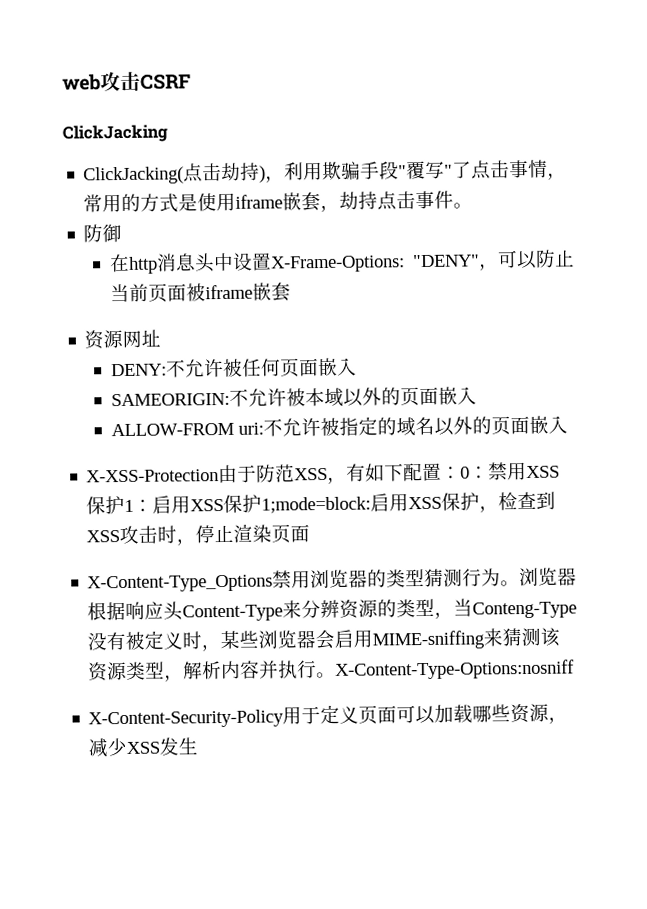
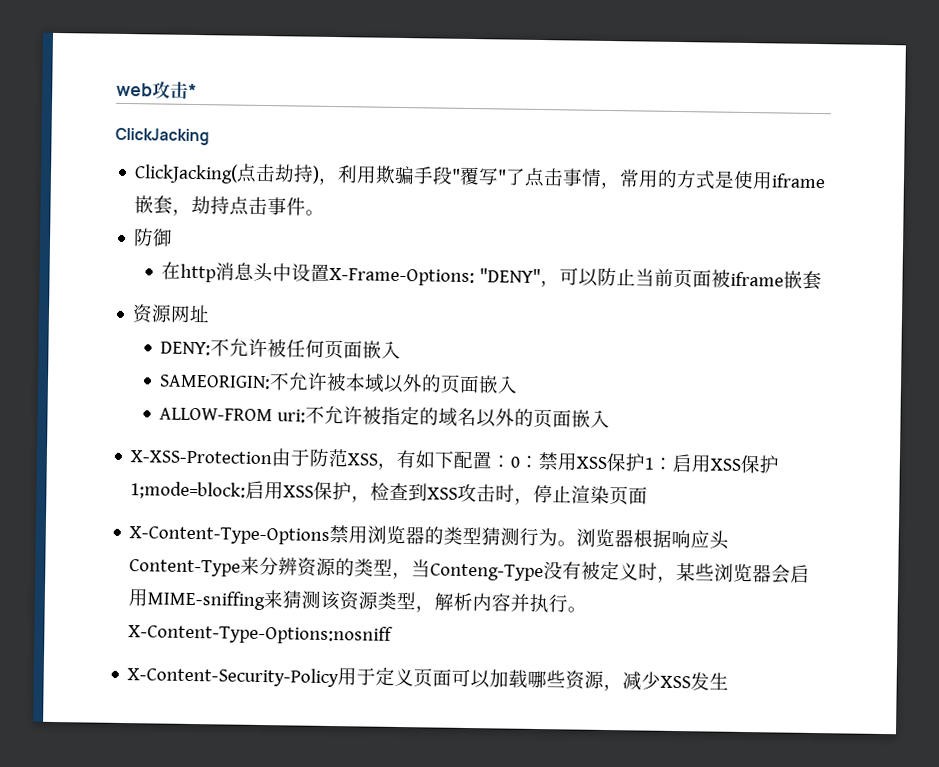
- web攻击CSRF
+ web攻击*
- X-Content-Type_Options禁用浏览器的类型猜测行为。
+ X-Content-Type-Options禁用浏览器的类型猜测行为。

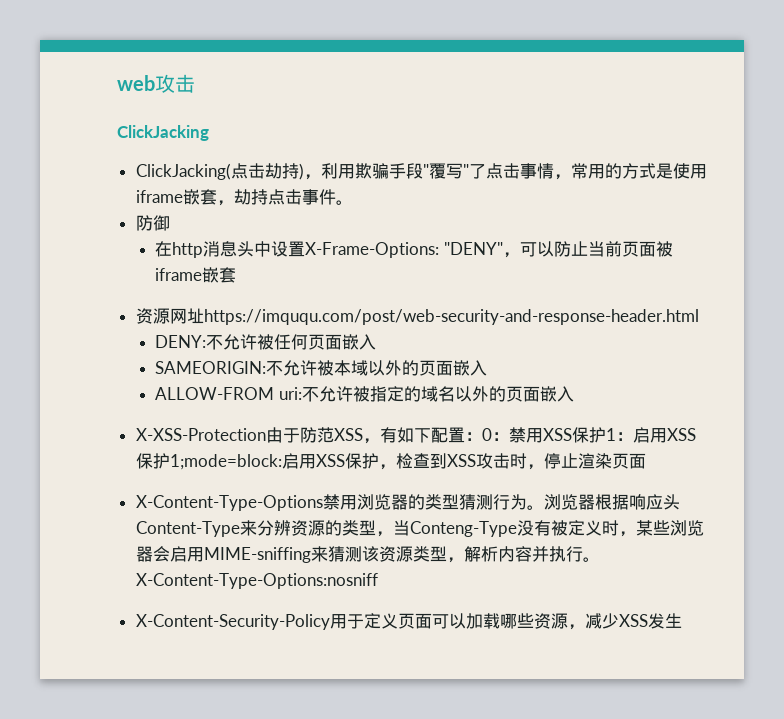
- web攻击*
+ web攻击
- 资源网址
+ 资源网址https://imququ.com/post/web-security-and-response-header.html

